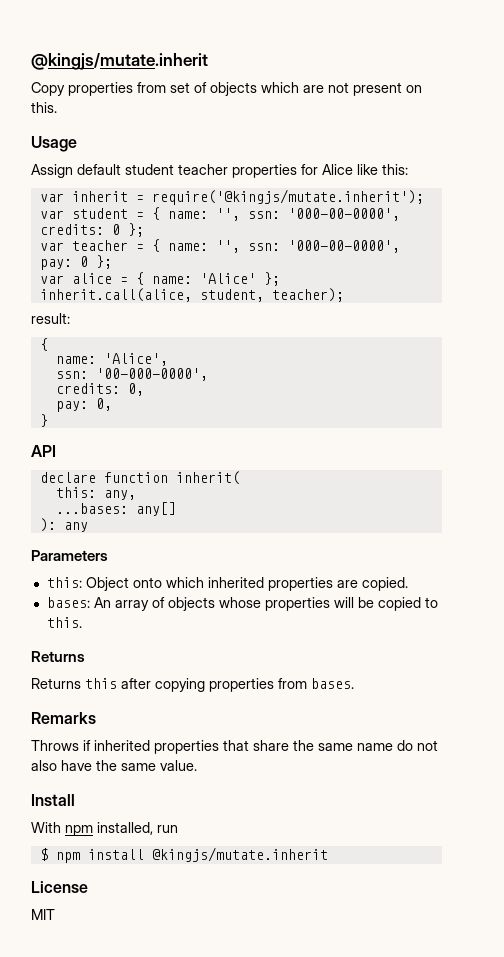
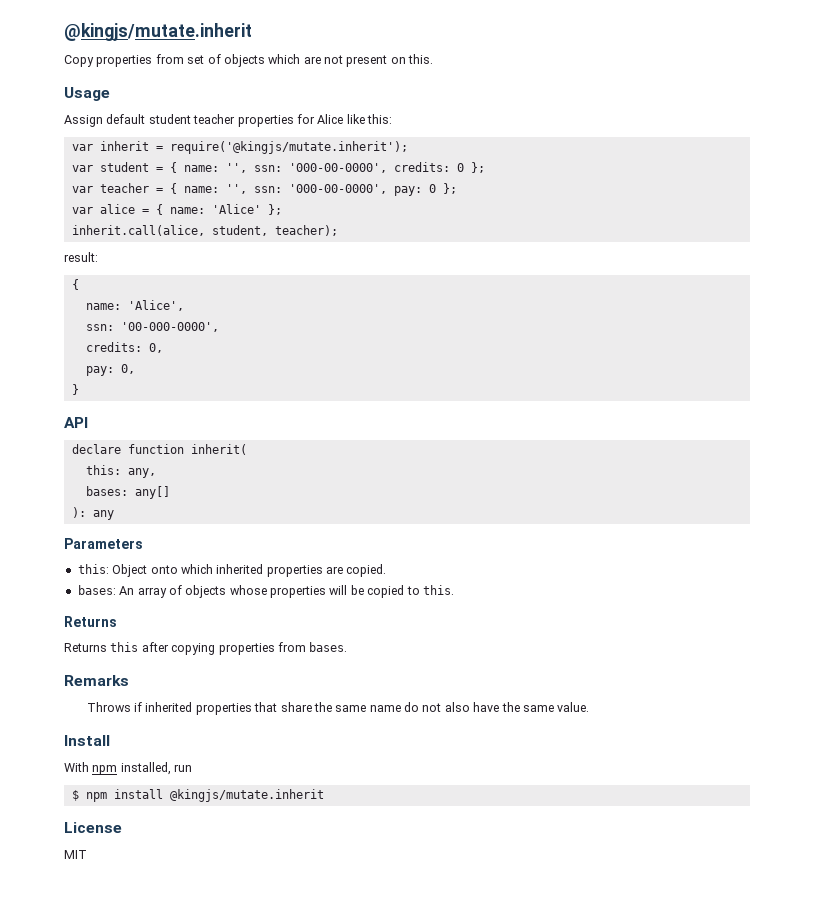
- ...bases: any[]
+ bases: any[]

